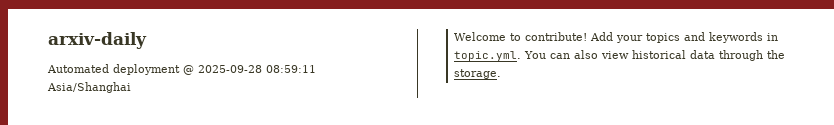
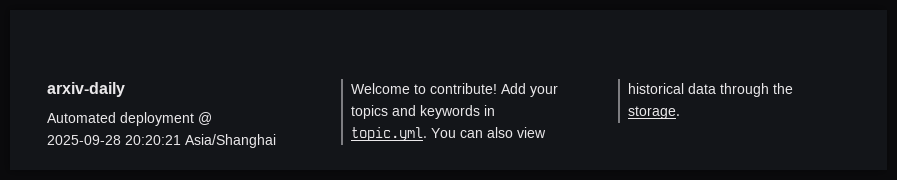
- Automated deployment @ 2025-09-28 08:59:11 Asia/Shanghai
+ Automated deployment @ 2025-09-28 20:20:21 Asia/Shanghai

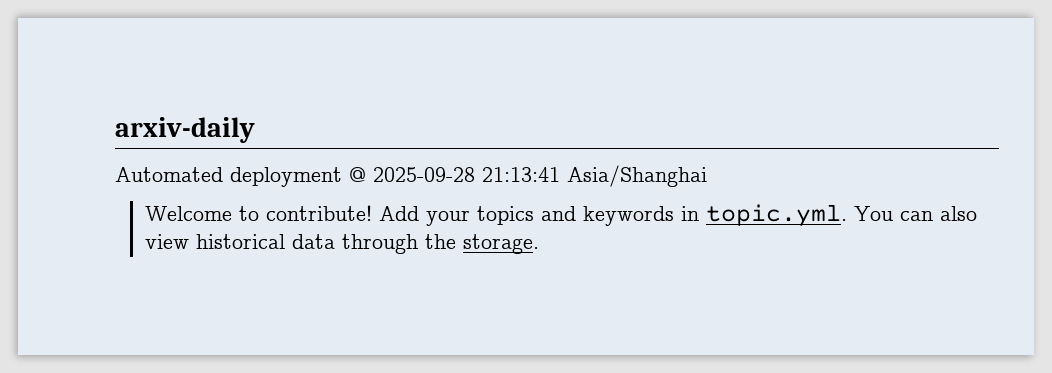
- Automated deployment @ 2025-09-28 20:20:21 Asia/Shanghai
+ Automated deployment @ 2025-09-28 21:13:41 Asia/Shanghai

